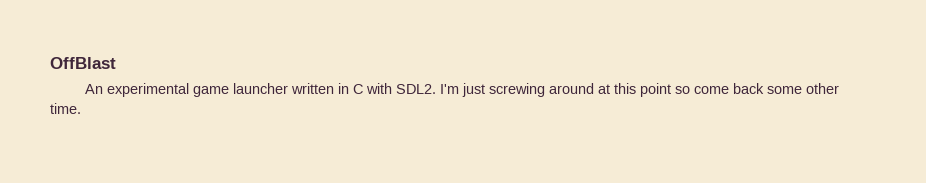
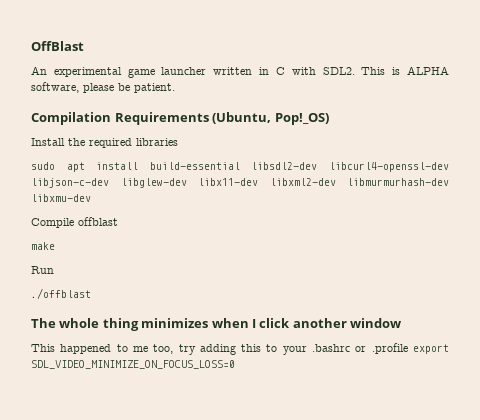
- I'm just screwing around at this point so come back some other time.
+ This is ALPHA software, please be patient.
+ Compilation Requirements (Ubuntu, Pop!_OS)
+ Install the required libraries
+ sudo apt install build-essential libsdl2-dev libcurl4-openssl-dev libjson-c-dev libglew-dev libx11-dev libxml2-dev libmurmurhash-dev libxmu-dev
+ Compile offblast
+ make
+ Run
+ ./offblast
+ The whole thing minimizes when I click another window
+ This happened to me too, try adding this to your .bashrc or .profile export SDL_VIDEO_MINIMIZE_ON_FOCUS_LOSS=0

